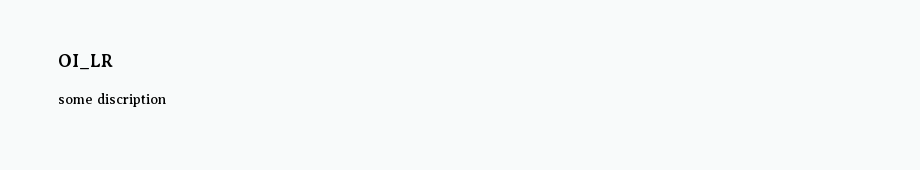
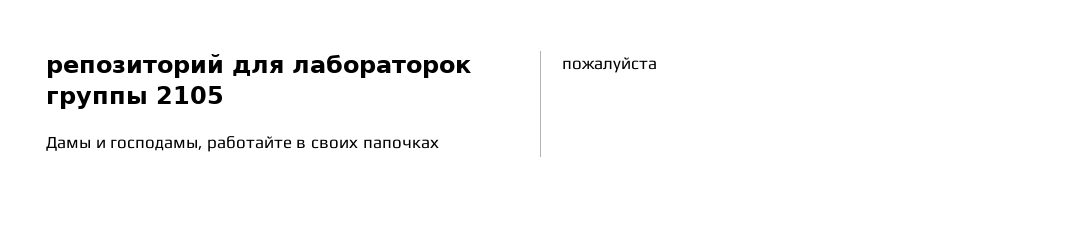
- OI_LR
- some discription
+ репозиторий для лабораторок группы 2105
+ Дамы и господамы, работайте в своих папочках пожалуйста

